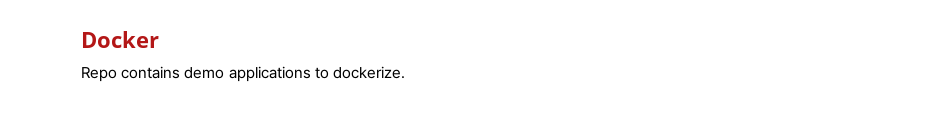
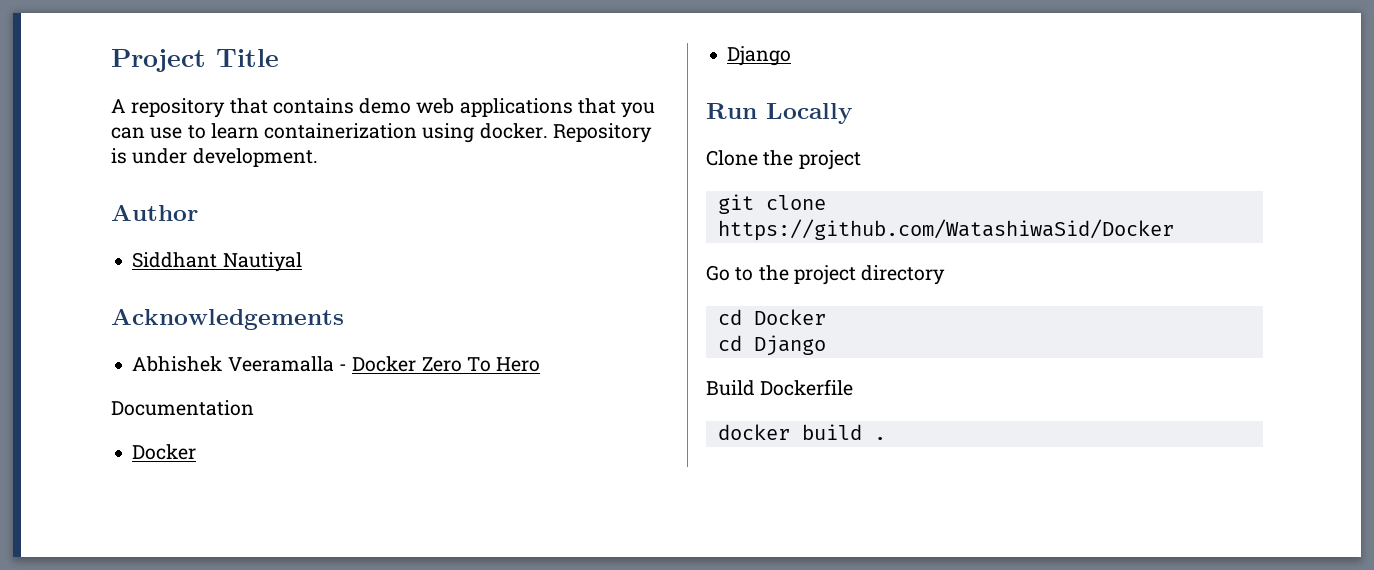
+ Project Title
+ A repository that contains demo web applications that you can use to learn containerization using docker. Repository is under development.
+ Author
+ Siddhant Nautiyal
+ Acknowledgements
+ Abhishek Veeramalla - Docker Zero To Hero
+ Documentation
  Docker
- Repo contains demo applications to dockerize.
+ Django
+ Run Locally
+ Clone the project
+ git clone https://github.com/WatashiwaSid/Docker
+ Go to the project directory
+ cd Docker
+ cd Django
+ Build Dockerfile
+ docker build .

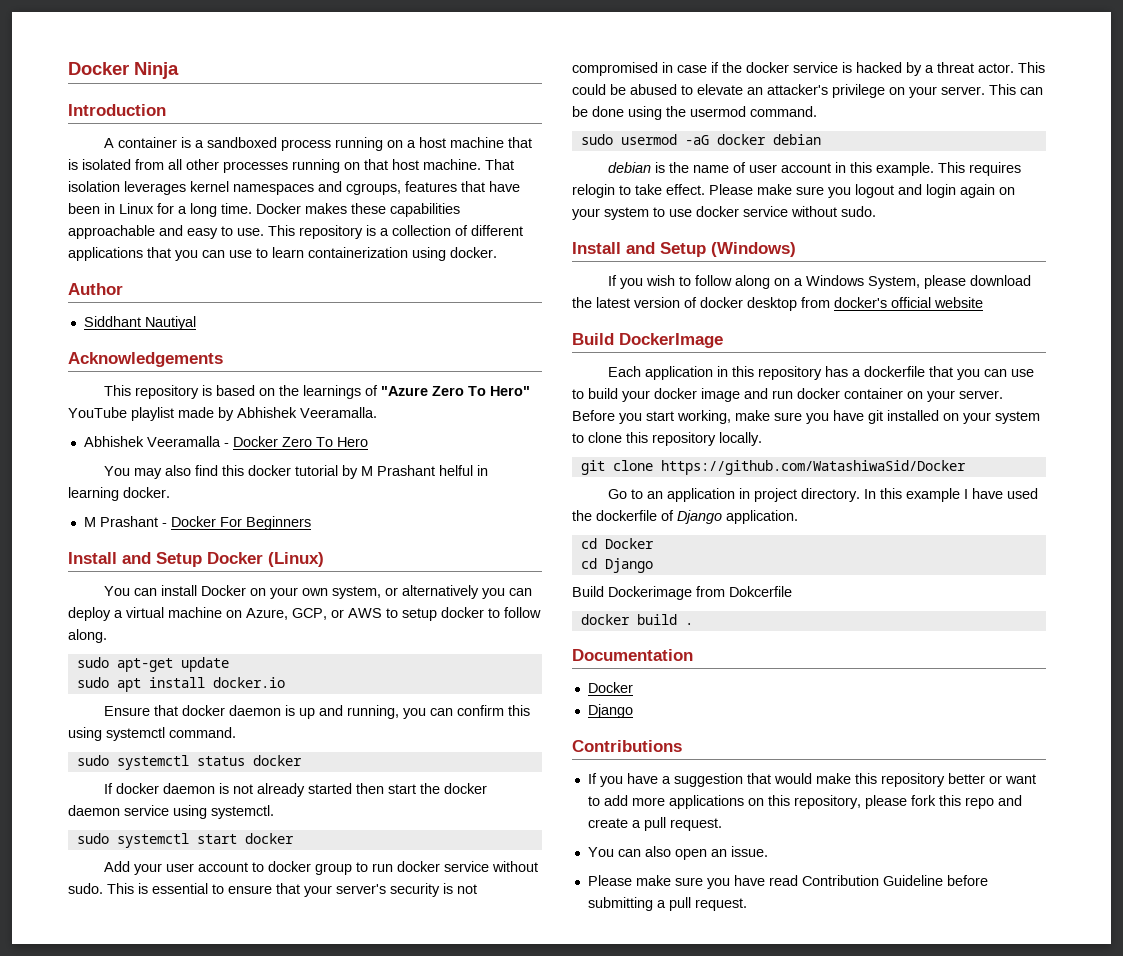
- Project Title
- A repository that contains demo web applications that you can use to learn containerization using docker. Repository is under development.
+ Docker Ninja
+ Introduction
+ A container is a sandboxed process running on a host machine that is isolated from all other processes running on that host machine. That isolation leverages kernel namespaces and cgroups, features that have been in Linux for a long time. Docker makes these capabilities approachable and easy to use. This repository is a collection of different applications that you can use to learn containerization using docker.
+ This repository is based on the learnings of "Azure Zero To Hero" YouTube playlist made by Abhishek Veeramalla.
- Documentation
- Docker
- Django
- Run Locally
- Clone the project
+ You may also find this docker tutorial by M Prashant helful in learning docker.
+ M Prashant - Docker For Beginners
+ Install and Setup Docker (Linux)
+ You can install Docker on your own system, or alternatively you can deploy a virtual machine on Azure, GCP, or AWS to setup docker to follow along.
+ sudo apt-get update
+ sudo apt install docker.io
+ Ensure that docker daemon is up and running, you can confirm this using systemctl command.
+ sudo systemctl status docker
+ If docker daemon is not already started then start the docker daemon service using systemctl.
+ sudo systemctl start docker
+ Add your user account to docker group to run docker service without sudo. This is essential to ensure that your server's security is not compromised in case if the docker service is hacked by a threat actor. This could be abused to elevate an attacker's privilege on your server. This can be done using the usermod command.
+ sudo usermod -aG docker debian
+ debian is the name of user account in this example. This requires relogin to take effect. Please make sure you logout and login again on your system to use docker service without sudo.
+ Install and Setup (Windows)
+ If you wish to follow along on a Windows System, please download the latest version of docker desktop from docker's official website
+ Build DockerImage
+ Each application in this repository has a dockerfile that you can use to build your docker image and run docker container on your server. Before you start working, make sure you have git installed on your system to clone this repository locally.
- Go to the project directory
+ Go to an application in project directory. In this example I have used the dockerfile of Django application.
- Build Dockerfile
+ Build Dockerimage from Dokcerfile
+ Documentation
+ Docker
+ Django
+ Contributions
+ If you have a suggestion that would make this repository better or want to add more applications on this repository, please fork this repo and create a pull request.
+ You can also open an issue.
+ Please make sure you have read Contribution Guideline before submitting a pull request.

